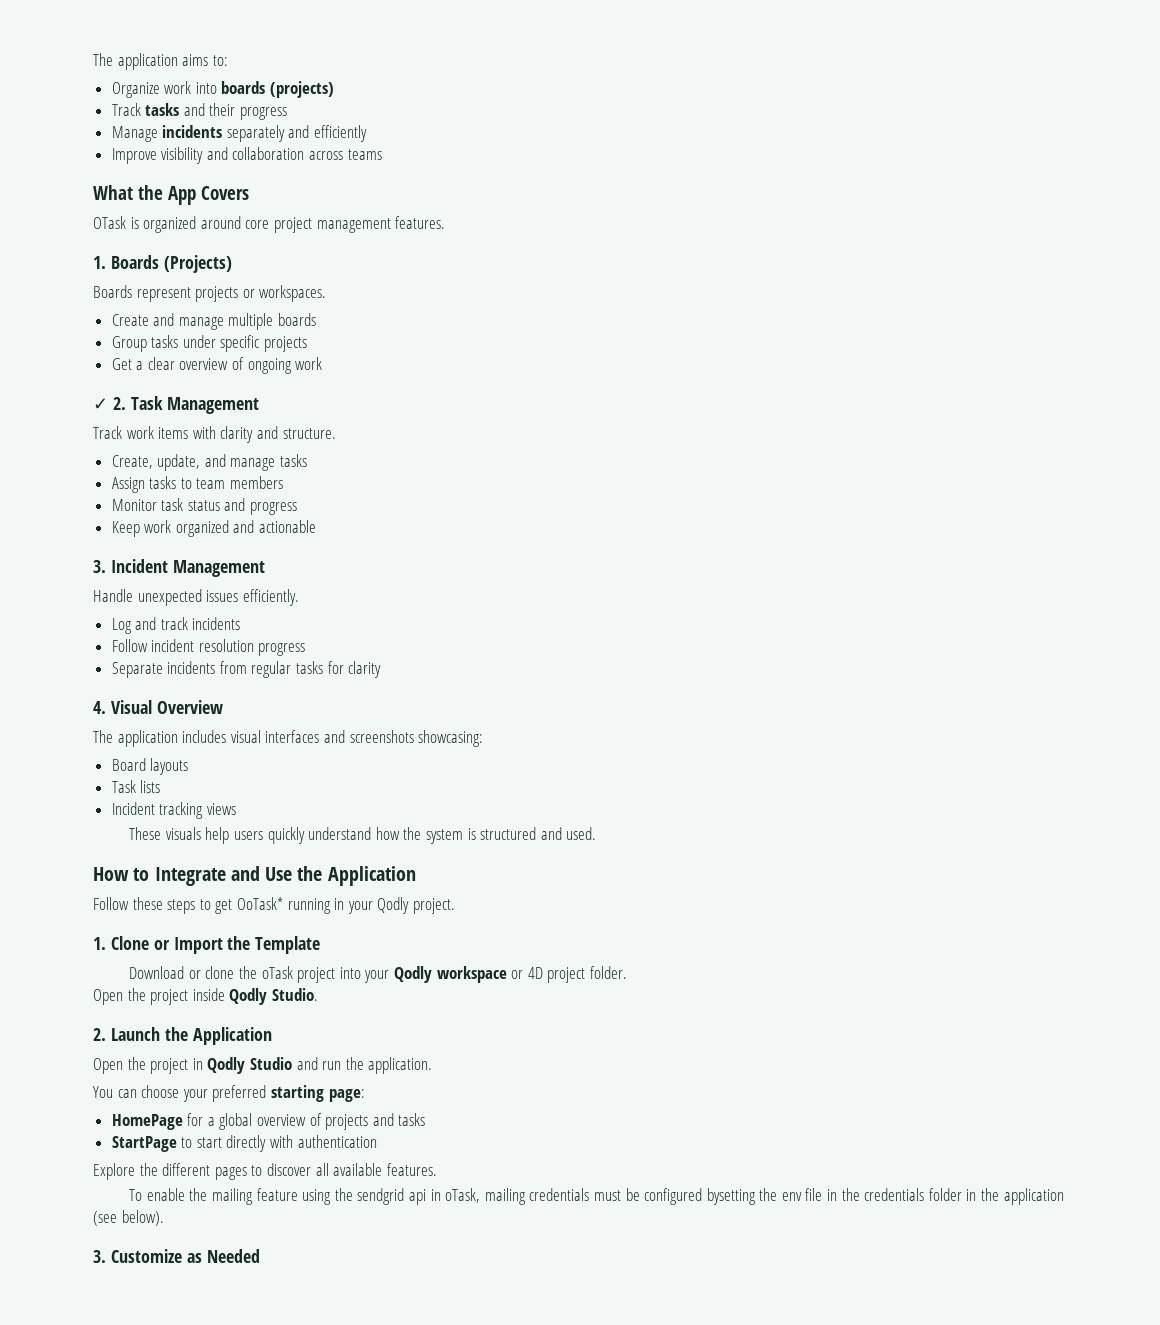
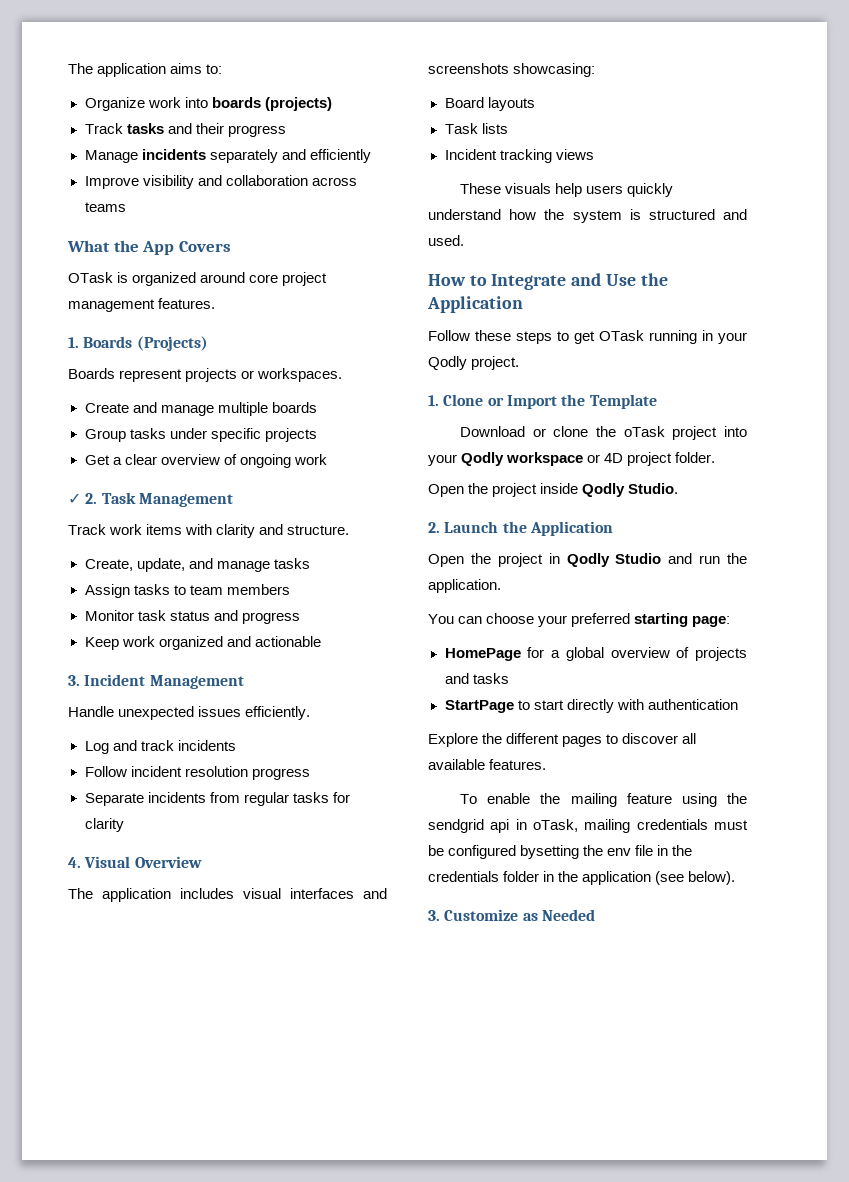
- Follow these steps to get OoTask* running in your Qodly project.
+ Follow these steps to get OTask running in your Qodly project.

